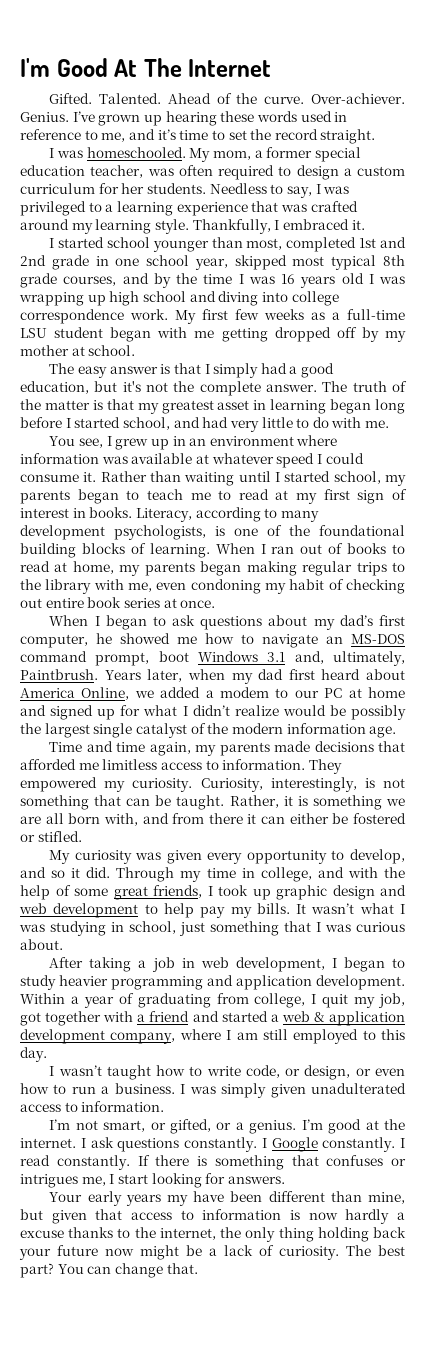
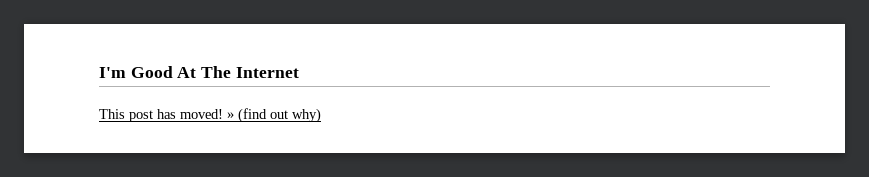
- Gifted. Talented. Ahead of the curve. Over-achiever. Genius. I’ve grown up hearing these words used in reference to me, and it’s time to set the record straight.
- I was homeschooled. My mom, a former special education teacher, was often required to design a custom curriculum for her students. Needless to say, I was privileged to a learning experience that was crafted around my learning style. Thankfully, I embraced it.
- I started school younger than most, completed 1st and 2nd grade in one school year, skipped most typical 8th grade courses, and by the time I was 16 years old I was wrapping up high school and diving into college correspondence work. My first few weeks as a full-time LSU student began with me getting dropped off by my mother at school.
- The easy answer is that I simply had a good education, but it's not the complete answer. The truth of the matter is that my greatest asset in learning began long before I started school, and had very little to do with me.
- You see, I grew up in an environment where information was available at whatever speed I could consume it. Rather than waiting until I started school, my parents began to teach me to read at my first sign of interest in books. Literacy, according to many development psychologists, is one of the foundational building blocks of learning. When I ran out of books to read at home, my parents began making regular trips to the library with me, even condoning my habit of checking out entire book series at once.
- When I began to ask questions about my dad’s first computer, he showed me how to navigate an MS-DOS command prompt, boot Windows 3.1 and, ultimately, Paintbrush. Years later, when my dad first heard about America Online, we added a modem to our PC at home and signed up for what I didn’t realize would be possibly the largest single catalyst of the modern information age.
- Time and time again, my parents made decisions that afforded me limitless access to information. They empowered my curiosity. Curiosity, interestingly, is not something that can be taught. Rather, it is something we are all born with, and from there it can either be fostered or stifled.
- My curiosity was given every opportunity to develop, and so it did. Through my time in college, and with the help of some great friends, I took up graphic design and web development to help pay my bills. It wasn’t what I was studying in school, just something that I was curious about.
- After taking a job in web development, I began to study heavier programming and application development. Within a year of graduating from college, I quit my job, got together with a friend and started a web & application development company, where I am still employed to this day.
- I wasn’t taught how to write code, or design, or even how to run a business. I was simply given unadulterated access to information.
- I’m not smart, or gifted, or a genius. I’m good at the internet. I ask questions constantly. I Google constantly. I read constantly. If there is something that confuses or intrigues me, I start looking for answers.
- Your early years my have been different than mine, but given that access to information is now hardly a excuse thanks to the internet, the only thing holding back your future now might be a lack of curiosity. The best part? You can change that.
+ This post has moved! » (find out why)

